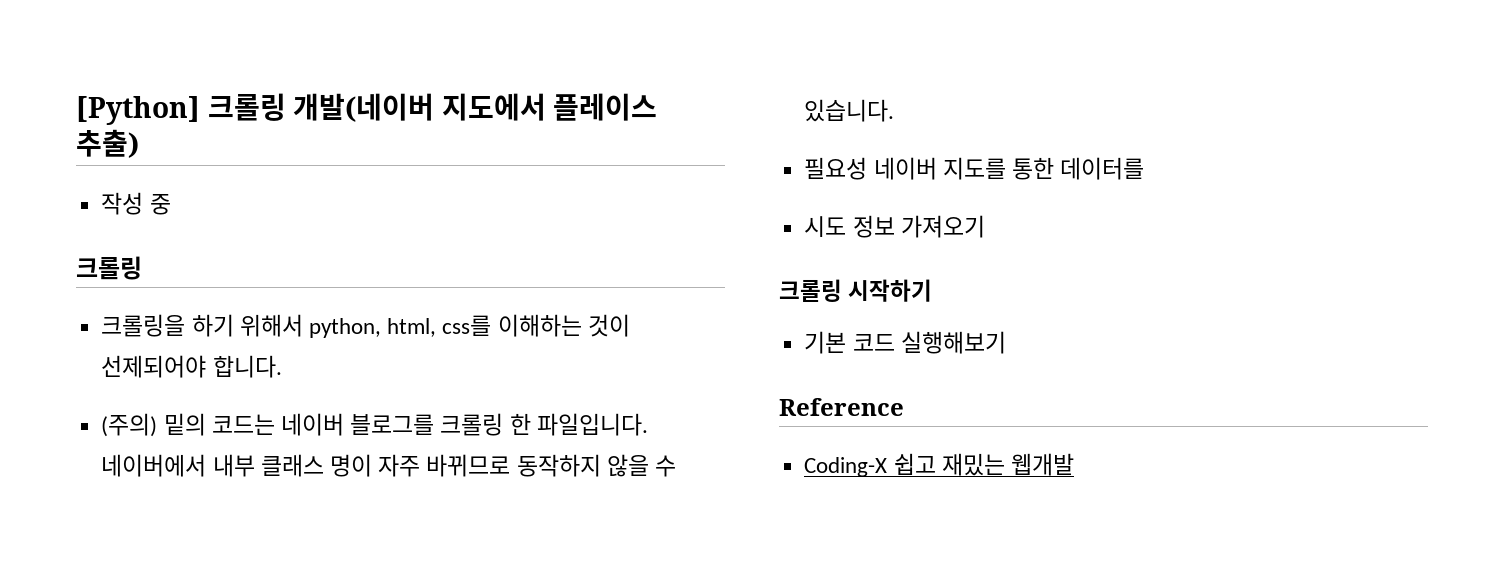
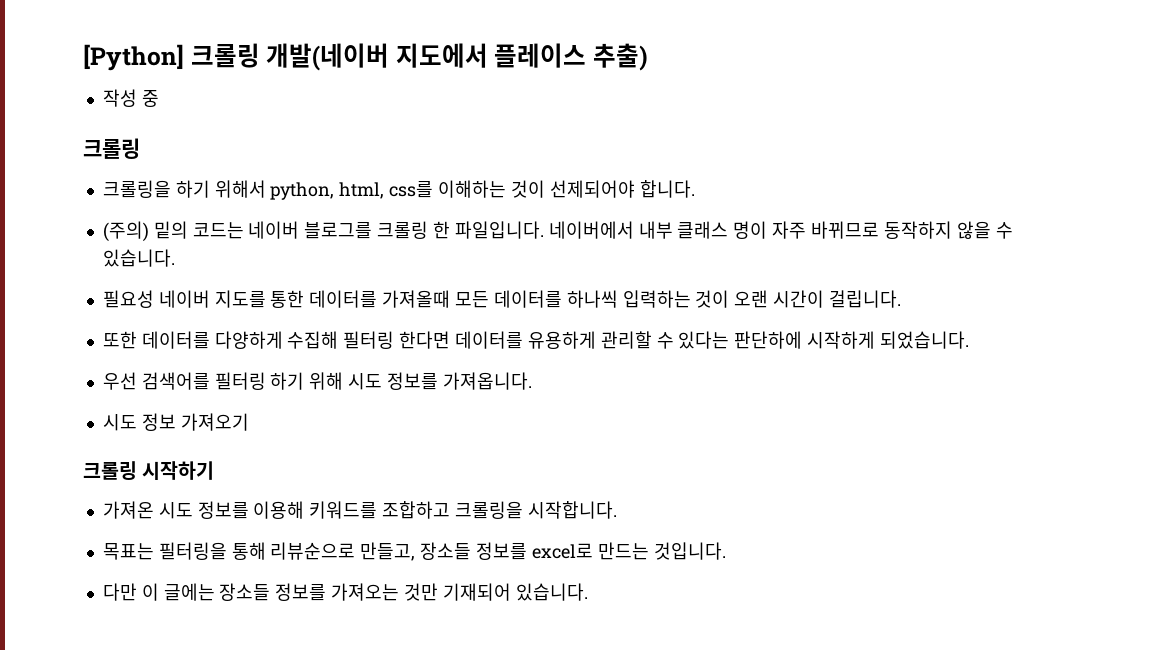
- 필요성 네이버 지도를 통한 데이터를
+ 필요성 네이버 지도를 통한 데이터를 가져올때 모든 데이터를 하나씩 입력하는 것이 오랜 시간이 걸립니다.
+ 또한 데이터를 다양하게 수집해 필터링 한다면 데이터를 유용하게 관리할 수 있다는 판단하에 시작하게 되었습니다.
+ 우선 검색어를 필터링 하기 위해 시도 정보를 가져옵니다.
- 기본 코드 실행해보기
- Reference
- Coding-X 쉽고 재밌는 웹개발
+ 가져온 시도 정보를 이용해 키워드를 조합하고 크롤링을 시작합니다.
+ 목표는 필터링을 통해 리뷰순으로 만들고, 장소들 정보를 excel로 만드는 것입니다.
+ 다만 이 글에는 장소들 정보를 가져오는 것만 기재되어 있습니다.

